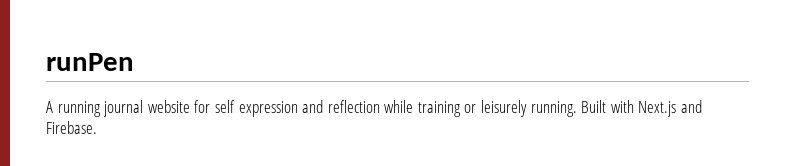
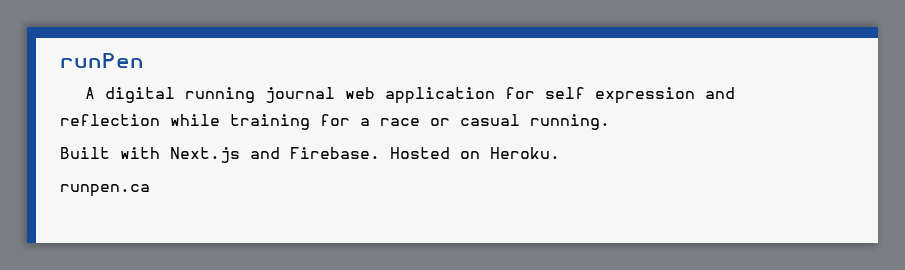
- A running journal website for self expression and reflection while training or leisurely running. Built with Next.js and Firebase.
+ A digital running journal web application for self expression and reflection while training for a race or casual running.
+ Built with Next.js and Firebase.
+ Hosted on Heroku.
+ runpen.ca

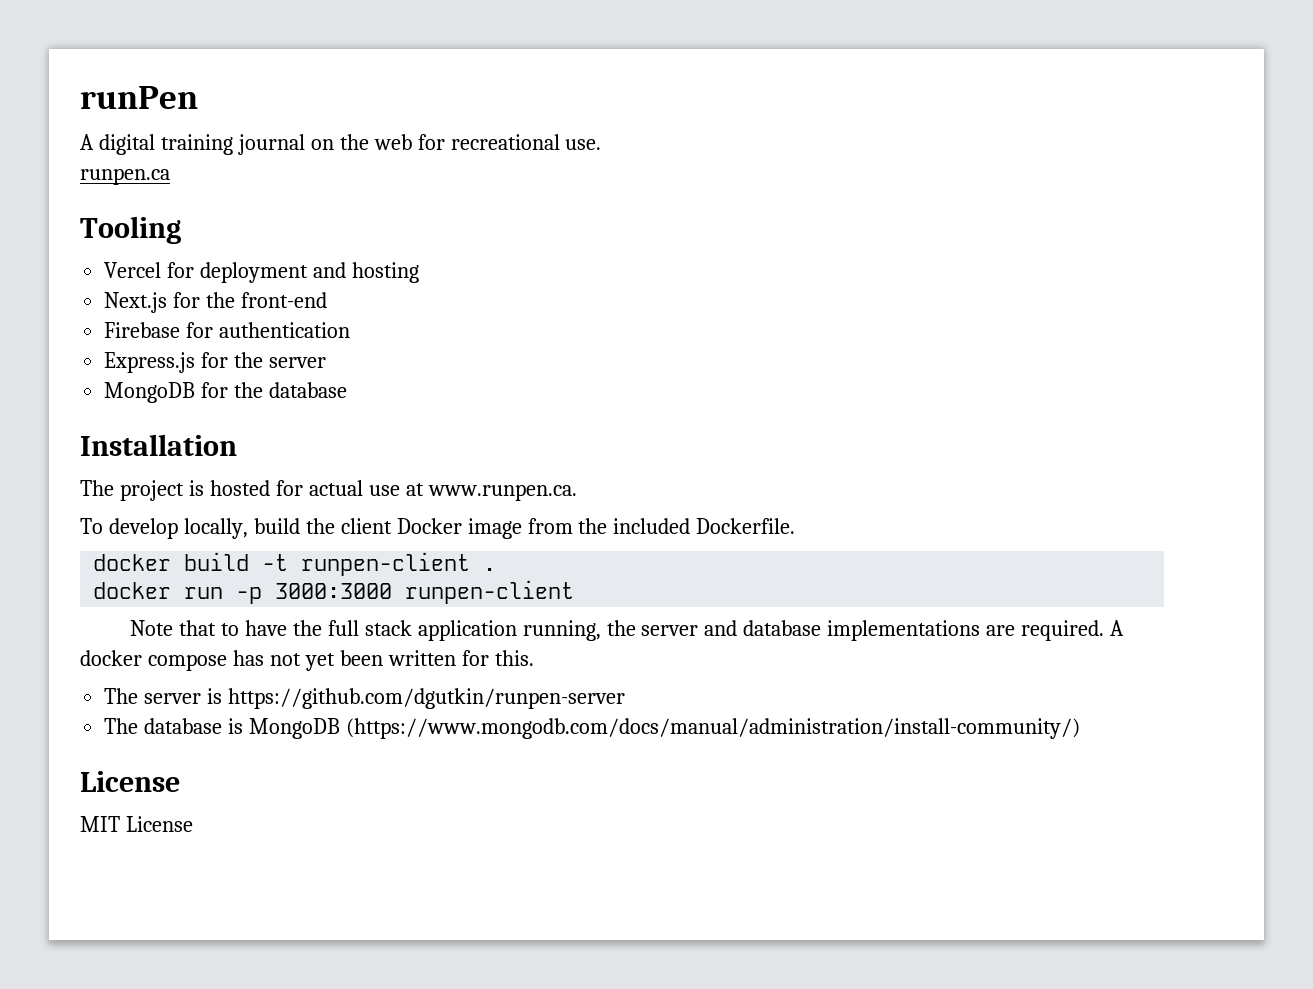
- A digital running journal web application for self expression and reflection while training for a race or casual running.
- Built with Next.js and Firebase. Hosted on Heroku.
+ A digital training journal on the web for recreational use.
  runpen.ca
+ Tooling
+ Vercel for deployment and hosting
+ Next.js for the front-end
+ Firebase for authentication
+ Express.js for the server
+ MongoDB for the database
+ Installation
+ The project is hosted for actual use at www.runpen.ca.
+ To develop locally, build the client Docker image from the included Dockerfile.
+ docker build -t runpen-client .
+ docker run -p 3000:3000 runpen-client
+ Note that to have the full stack application running, the server and database implementations are required. A docker compose has not yet been written for this.
+ The server is https://github.com/dgutkin/runpen-server
+ The database is MongoDB (https://www.mongodb.com/docs/manual/administration/install-community/)
+ License
+ MIT License

